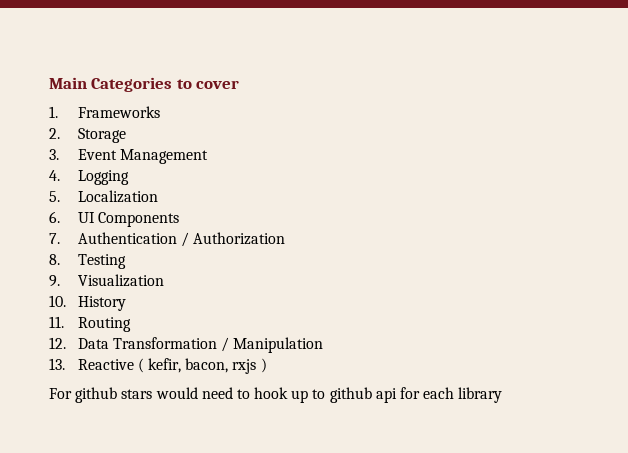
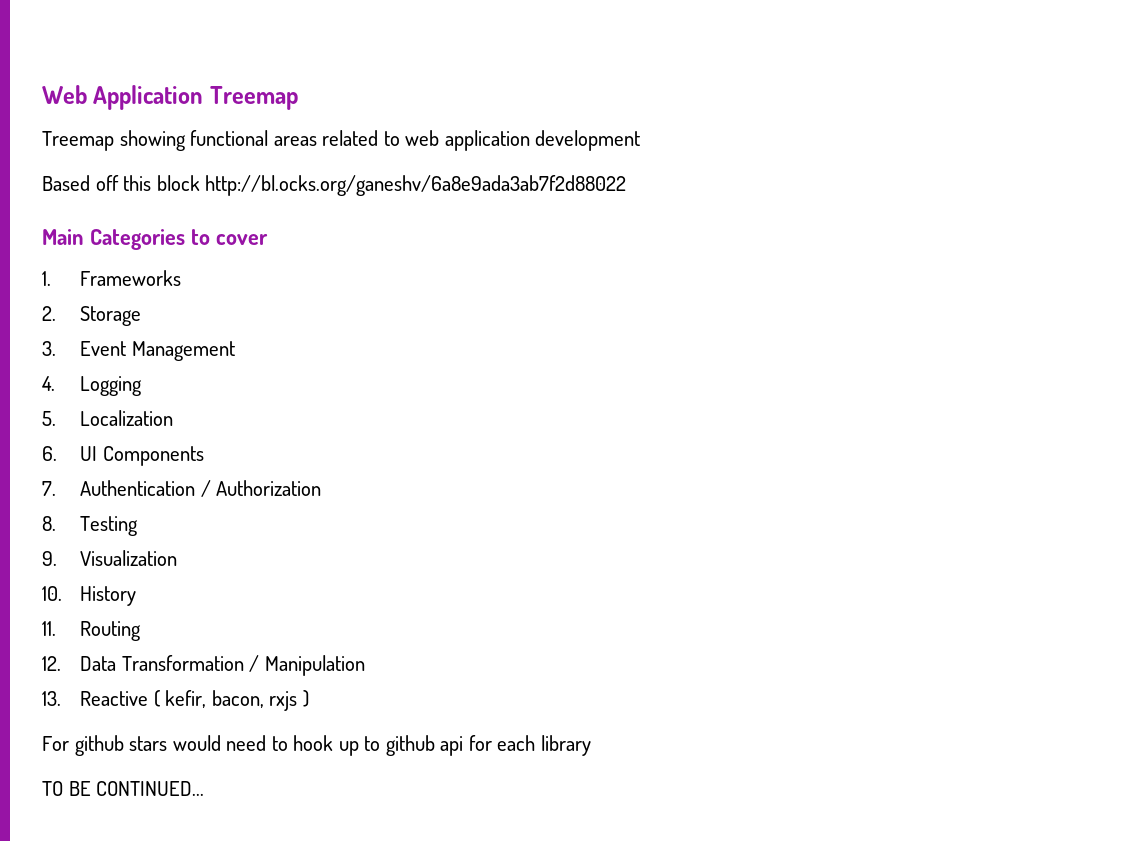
+ Web Application Treemap
+ Treemap showing functional areas related to web application development
+ Based off this block http://bl.ocks.org/ganeshv/6a8e9ada3ab7f2d88022
+ TO BE CONTINUED...

